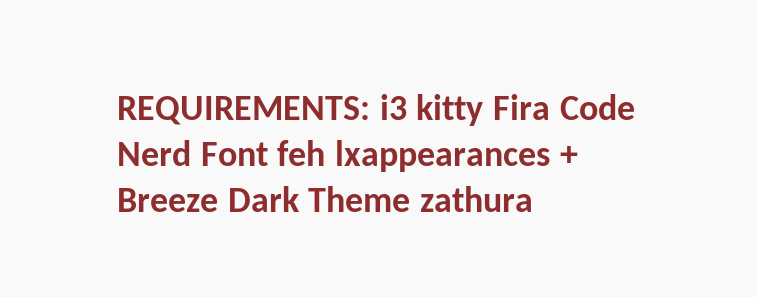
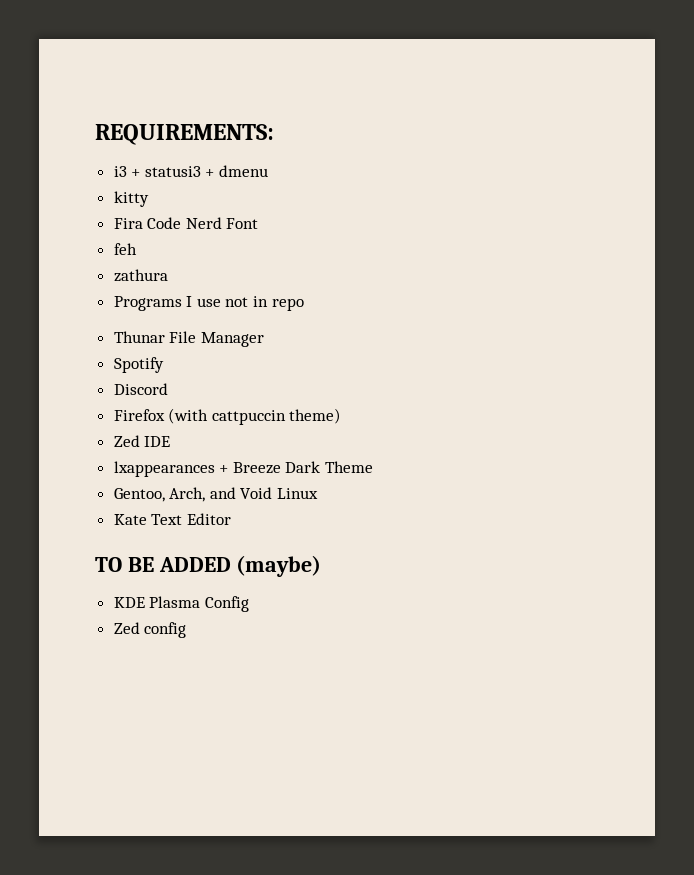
- REQUIREMENTS: i3 kitty Fira Code Nerd Font feh lxappearances + Breeze Dark Theme zathura
+ REQUIREMENTS:
+ i3 + statusi3 + dmenu
+ kitty
+ Fira Code Nerd Font
+ feh
+ zathura
+ Programs I use not in repo
+ Thunar File Manager
+ Spotify
+ Discord
+ Firefox (with cattpuccin theme)
+ Zed IDE
+ lxappearances + Breeze Dark Theme
+ Gentoo, Arch, and Void Linux
+ Kate Text Editor
+ TO BE ADDED (maybe)
+ KDE Plasma Config
+ Zed config

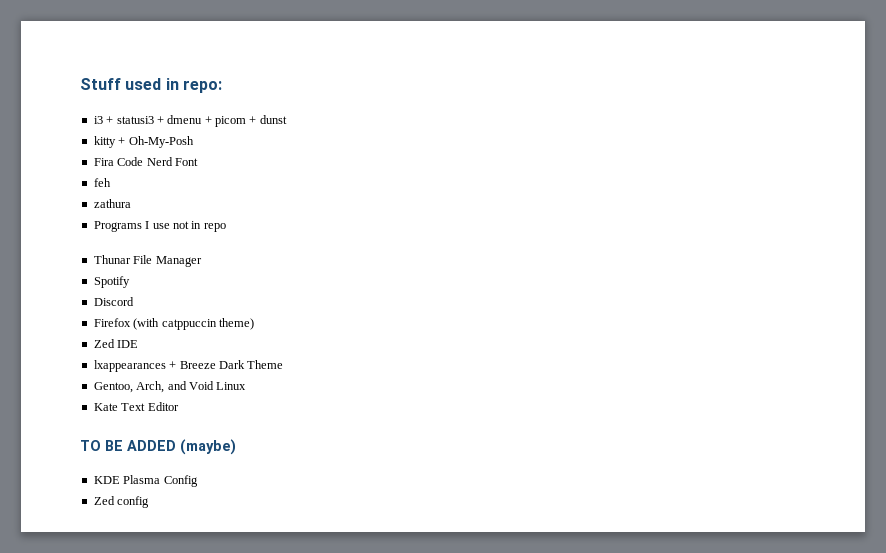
- REQUIREMENTS:
+ Stuff used in repo:
- i3 + statusi3 + dmenu
+ i3 + statusi3 + dmenu + picom + dunst
- kitty
+ kitty + Oh-My-Posh
- Firefox (with cattpuccin theme)
+ Firefox (with catppuccin theme)

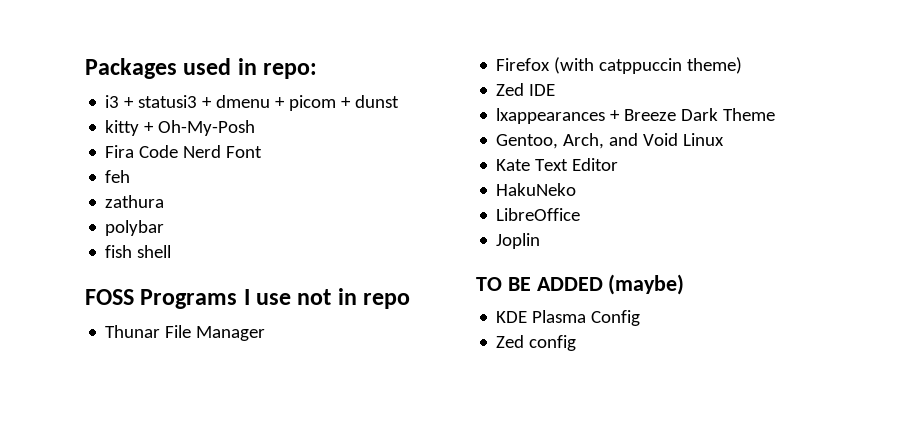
- Stuff used in repo:
+ Packages used in repo:
- Programs I use not in repo
+ polybar
+ fish shell
+ FOSS Programs I use not in repo
- Spotify
- Discord
+ HakuNeko
+ LibreOffice
+ Joplin

